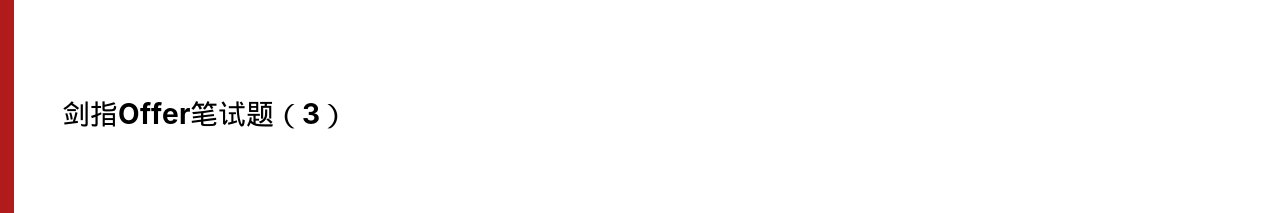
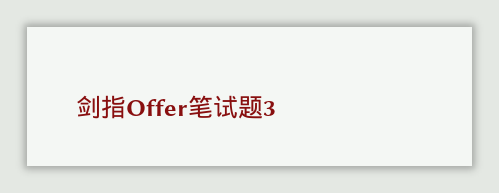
- 剑指Offer笔试题（3）
+ 剑指Offer笔试题3

